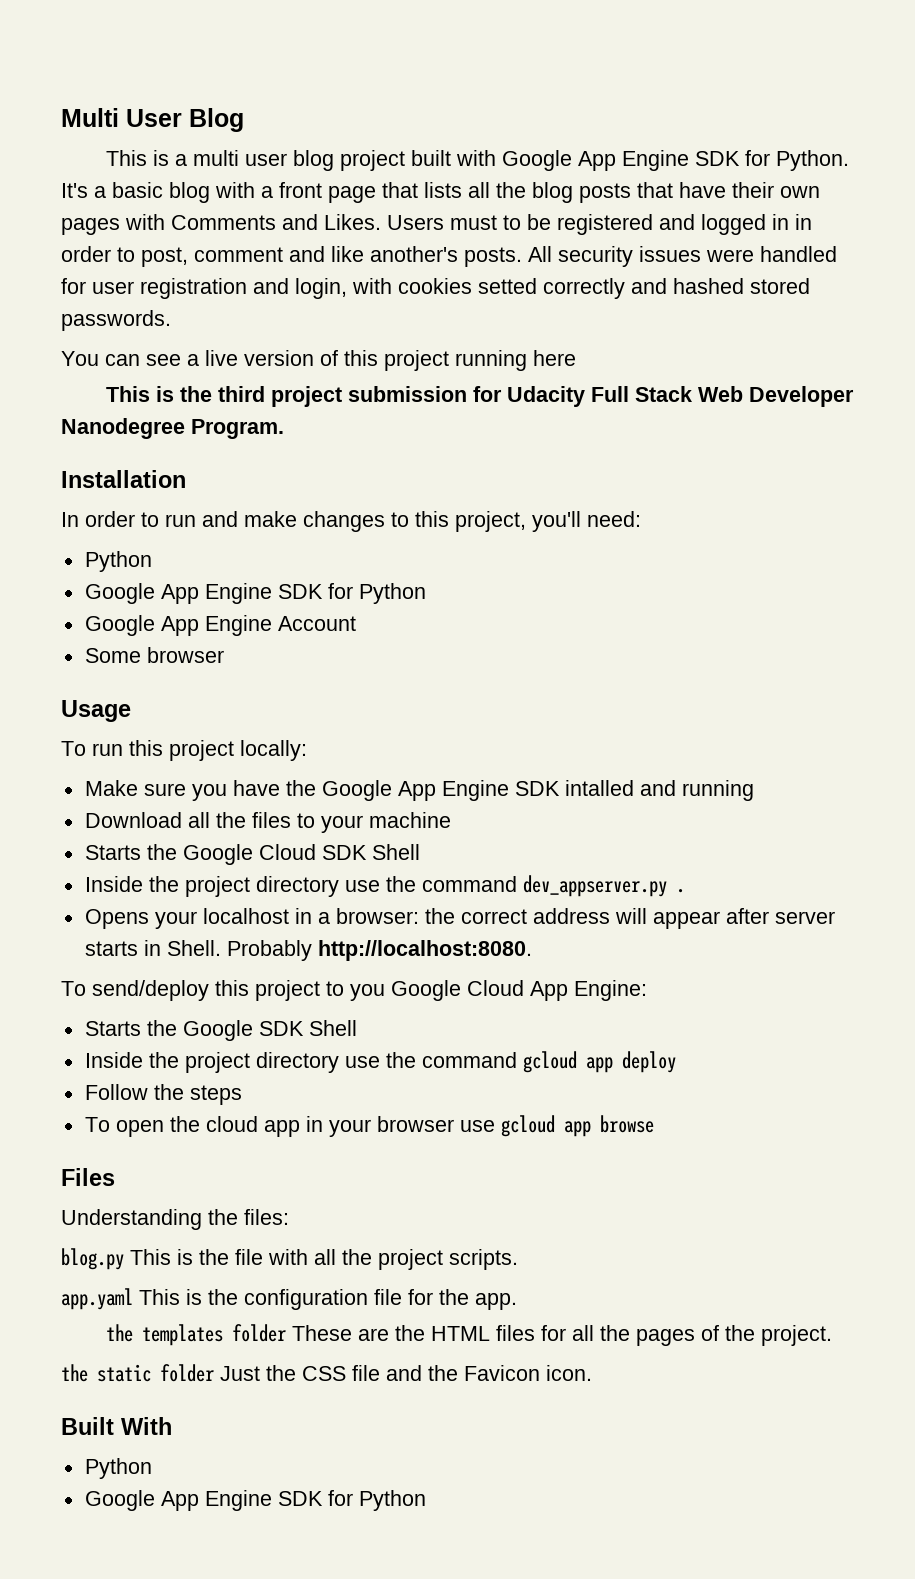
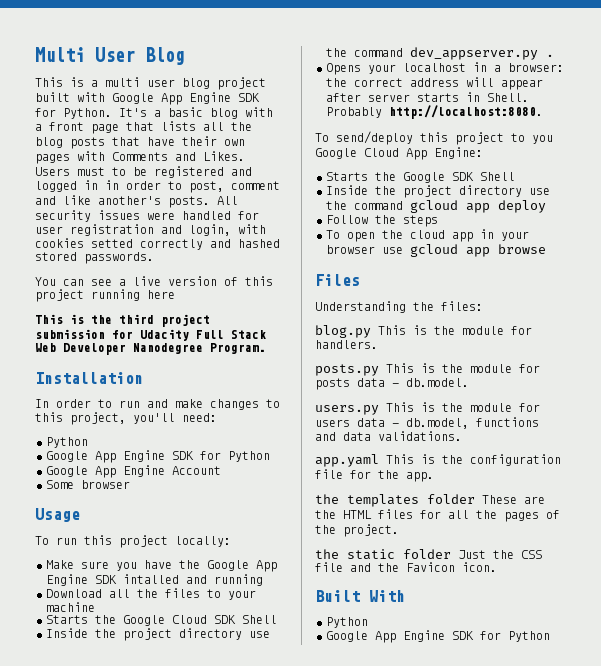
- blog.py This is the file with all the project scripts.
+ blog.py This is the module for handlers.
+ posts.py This is the module for posts data - db.model.
+ users.py This is the module for users data - db.model, functions and data validations.

